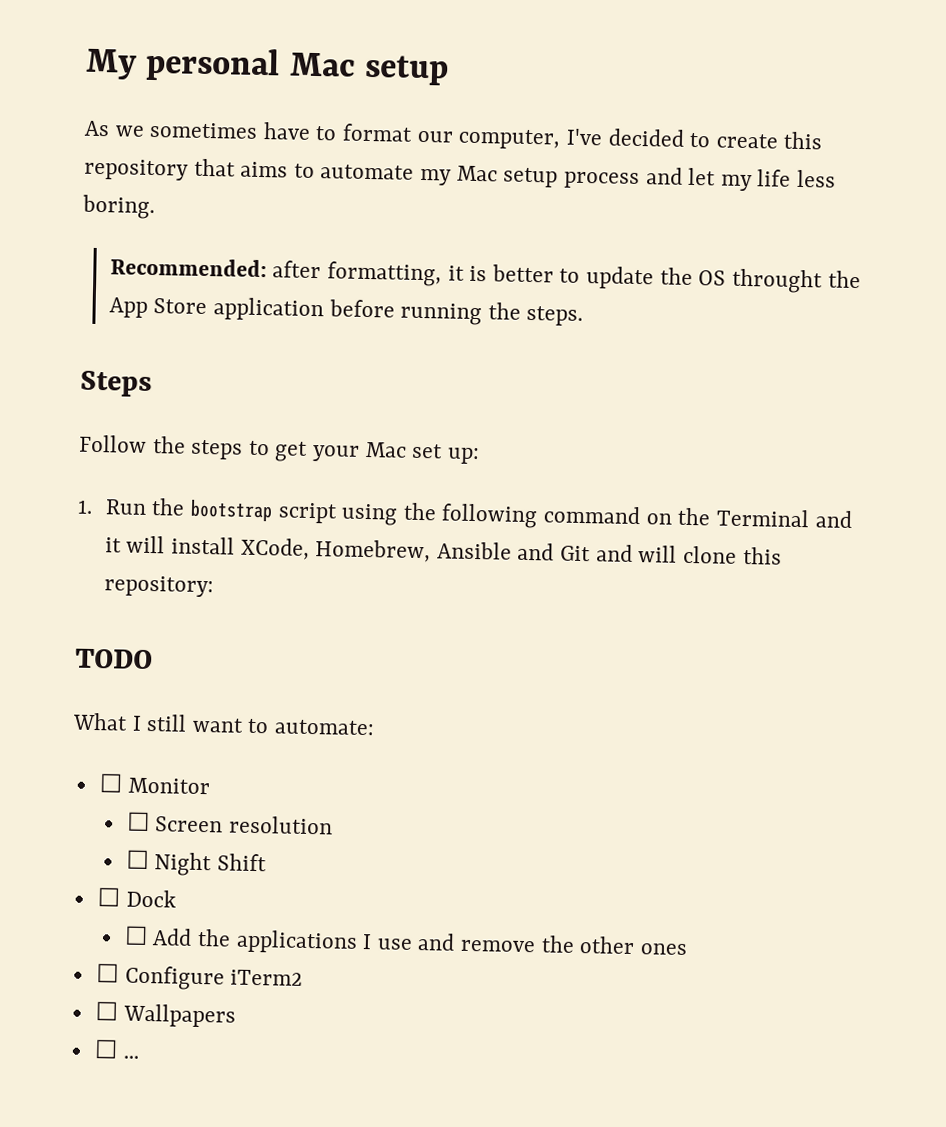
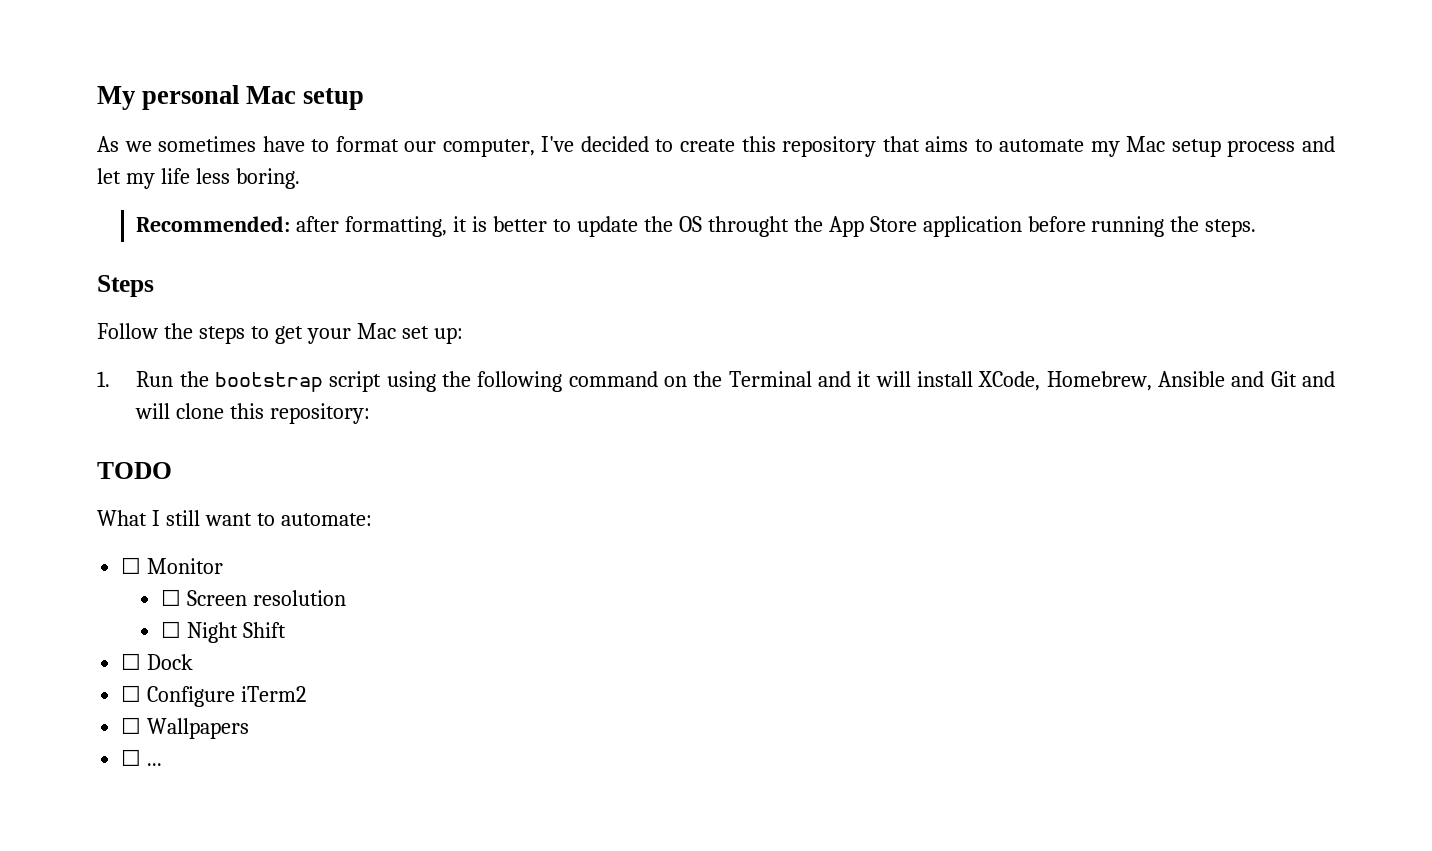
- ☐ Add the applications I use and remove the other ones

